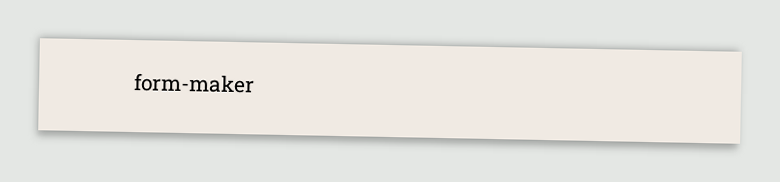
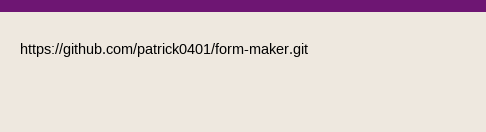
- form-maker
+ https://github.com/patrick0401/form-maker.git

